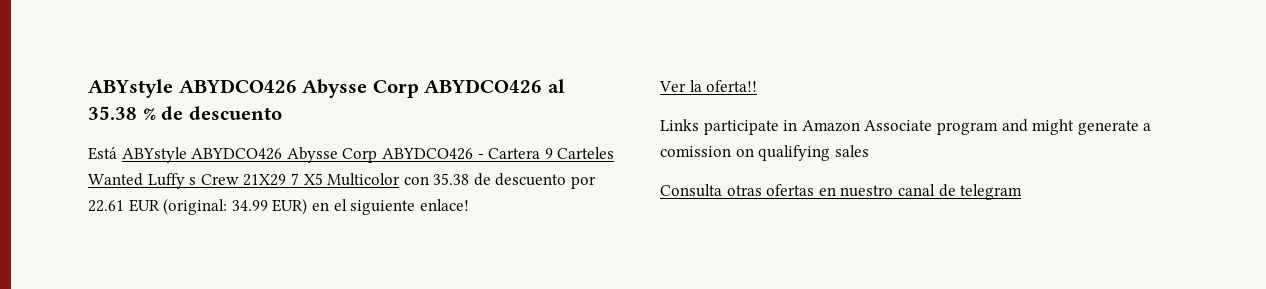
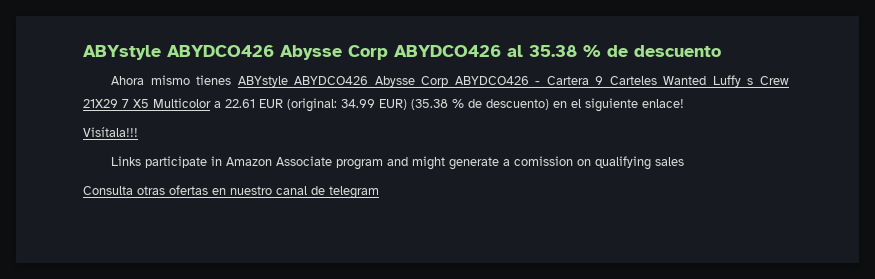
- Está ABYstyle ABYDCO426 Abysse Corp ABYDCO426 - Cartera 9 Carteles Wanted Luffy s Crew 21X29 7 X5 Multicolor con 35.38 de descuento por 22.61 EUR (original: 34.99 EUR) en el siguiente enlace!
+ Ahora mismo tienes ABYstyle ABYDCO426 Abysse Corp ABYDCO426 - Cartera 9 Carteles Wanted Luffy s Crew 21X29 7 X5 Multicolor a 22.61 EUR (original: 34.99 EUR) (35.38 % de descuento) en el siguiente enlace!
- Ver la oferta!!
+ Visítala!!!

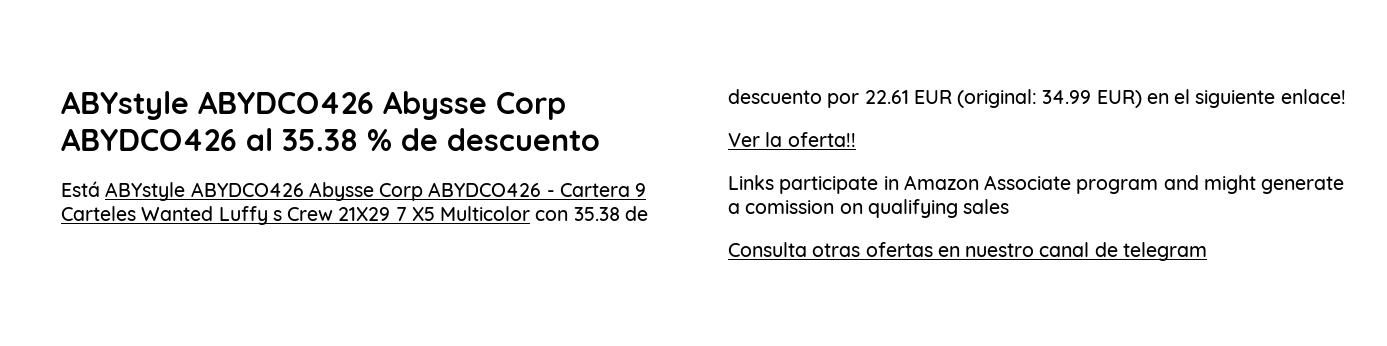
- Ahora mismo tienes ABYstyle ABYDCO426 Abysse Corp ABYDCO426 - Cartera 9 Carteles Wanted Luffy s Crew 21X29 7 X5 Multicolor a 22.61 EUR (original: 34.99 EUR) (35.38 % de descuento) en el siguiente enlace!
+ Está ABYstyle ABYDCO426 Abysse Corp ABYDCO426 - Cartera 9 Carteles Wanted Luffy s Crew 21X29 7 X5 Multicolor con 35.38 de descuento por 22.61 EUR (original: 34.99 EUR) en el siguiente enlace!
- Visítala!!!
+ Ver la oferta!!

